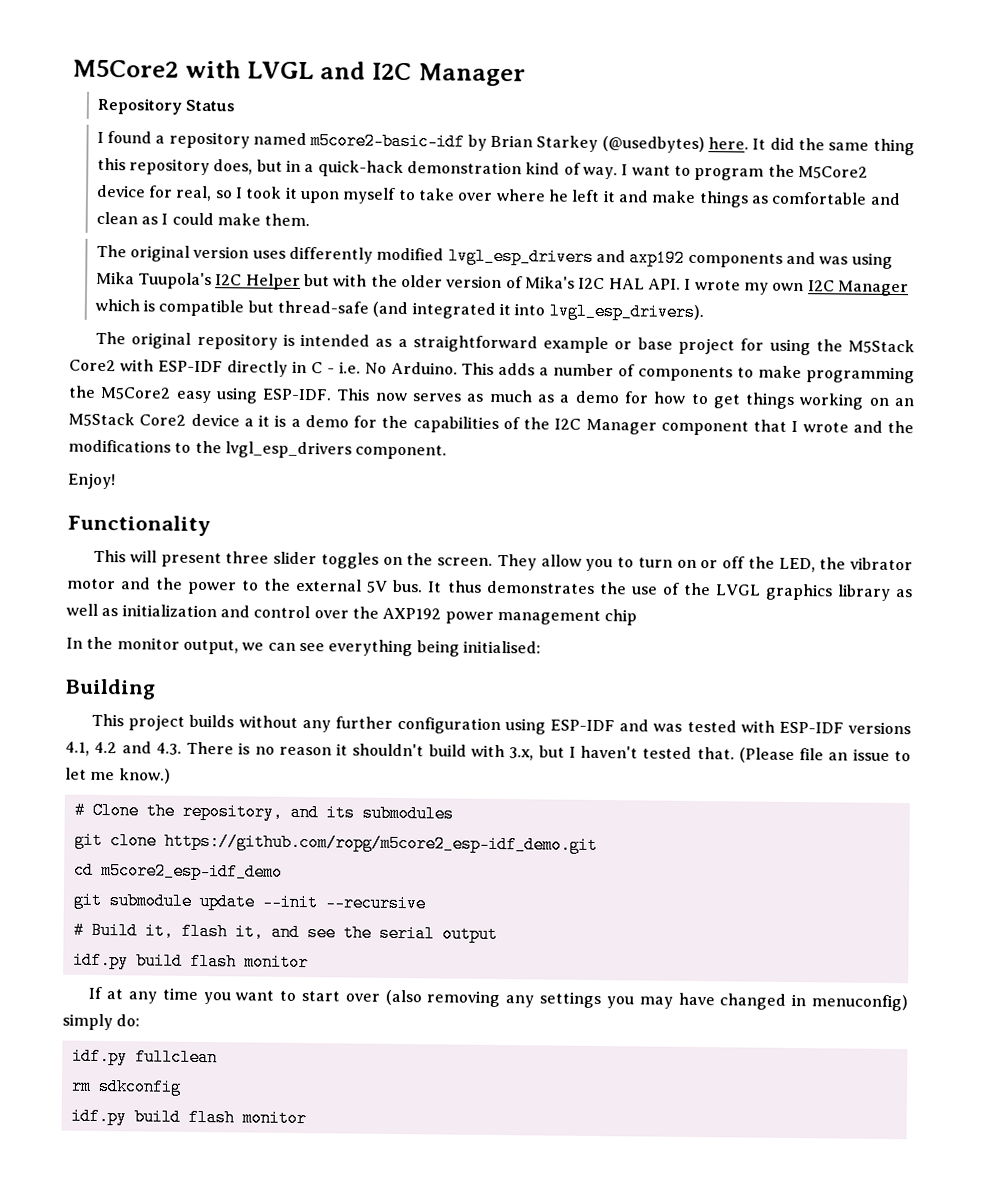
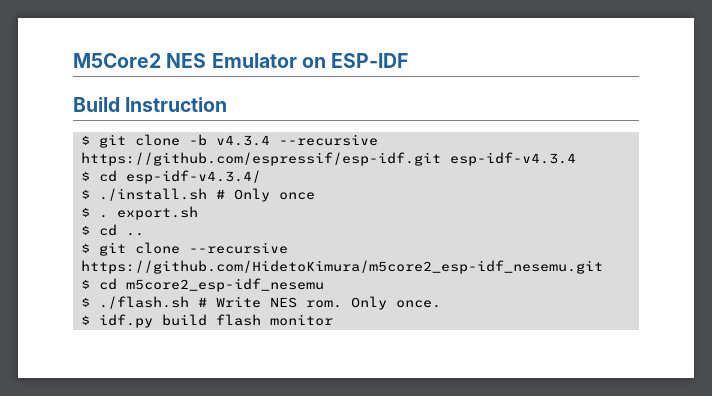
- M5Core2 with LVGL and I2C Manager
- Repository Status
- I found a repository named m5core2-basic-idf by Brian Starkey (@usedbytes) here. It did the same thing this repository does, but in a quick-hack demonstration kind of way. I want to program the M5Core2 device for real, so I took it upon myself to take over where he left it and make things as comfortable and clean as I could make them.
- The original version uses differently modified lvgl_esp_drivers and axp192 components and was using Mika Tuupola's I2C Helper but with the older version of Mika's I2C HAL API. I wrote my own I2C Manager which is compatible but thread-safe (and integrated it into lvgl_esp_drivers).
- The original repository is intended as a straightforward example or base project for using the M5Stack Core2 with ESP-IDF directly in C - i.e. No Arduino. This adds a number of components to make programming the M5Core2 easy using ESP-IDF. This now serves as much as a demo for how to get things working on an M5Stack Core2 device a it is a demo for the capabilities of the I2C Manager component that I wrote and the modifications to the lvgl_esp_drivers component.
- Enjoy!
- Functionality
- This will present three slider toggles on the screen. They allow you to turn on or off the LED, the vibrator motor and the power to the external 5V bus. It thus demonstrates the use of the LVGL graphics library as well as initialization and control over the AXP192 power management chip
- In the monitor output, we can see everything being initialised:
- Building
- This project builds without any further configuration using ESP-IDF and was tested with ESP-IDF versions 4.1, 4.2 and 4.3. There is no reason it shouldn't build with 3.x, but I haven't tested that. (Please file an issue to let me know.)
- # Clone the repository, and its submodules
- git clone https://github.com/ropg/m5core2_esp-idf_demo.git
- cd m5core2_esp-idf_demo
- git submodule update --init --recursive
- # Build it, flash it, and see the serial output
- idf.py build flash monitor
- If at any time you want to start over (also removing any settings you may have changed in menuconfig) simply do:
- idf.py fullclean
- rm sdkconfig
- idf.py build flash monitor
+ M5Core2 NES Emulator on ESP-IDF
+ Build Instruction
+ $ git clone -b v4.3.4 --recursive https://github.com/espressif/esp-idf.git esp-idf-v4.3.4
+ $ cd esp-idf-v4.3.4/
+ $ ./install.sh # Only once
+ $ . export.sh
+ $ cd ..
+ $ git clone --recursive https://github.com/HidetoKimura/m5core2_esp-idf_nesemu.git
+ $ cd m5core2_esp-idf_nesemu
+ $ ./flash.sh # Write NES rom. Only once.
+ $ idf.py build flash monitor

